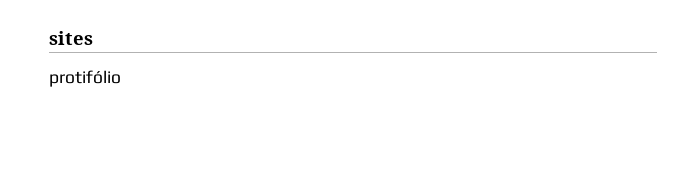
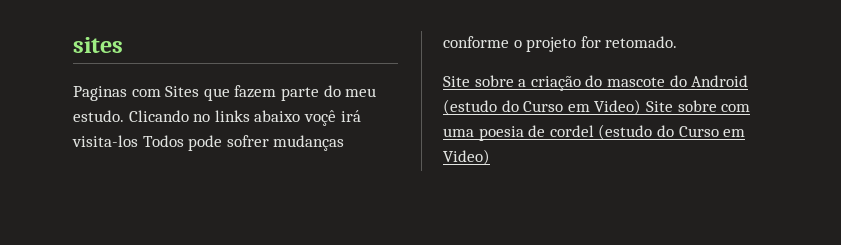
- protifólio
+ Paginas com Sites que fazem parte do meu estudo. Clicando no links abaixo voçê irá visita-los Todos pode sofrer mudanças conforme o projeto for retomado.
+ Site sobre a criação do mascote do Android (estudo do Curso em Video) Site sobre com uma poesia de cordel (estudo do Curso em Video)

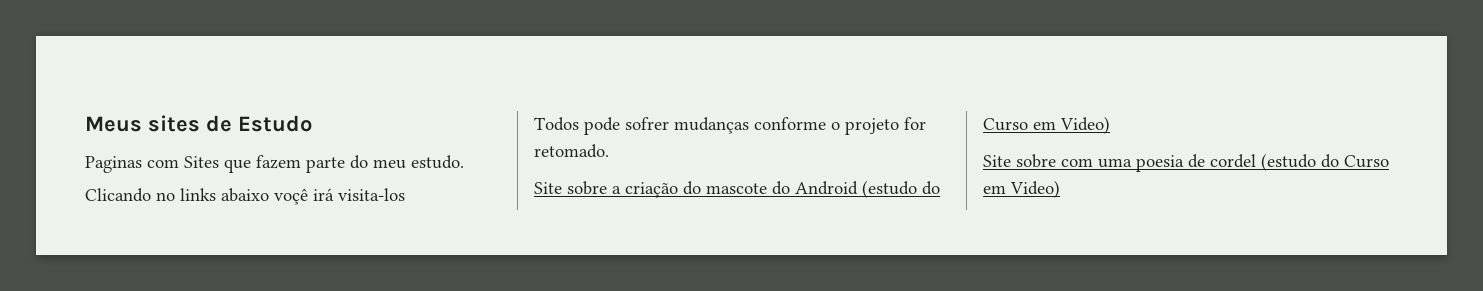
- sites
+ Meus sites de Estudo
- Paginas com Sites que fazem parte do meu estudo. Clicando no links abaixo voçê irá visita-los Todos pode sofrer mudanças conforme o projeto for retomado.
+ Paginas com Sites que fazem parte do meu estudo.
+ Clicando no links abaixo voçê irá visita-los
+ Todos pode sofrer mudanças conforme o projeto for retomado.
- Site sobre a criação do mascote do Android (estudo do Curso em Video) Site sobre com uma poesia de cordel (estudo do Curso em Video)
+ Site sobre a criação do mascote do Android (estudo do Curso em Video)
+ Site sobre com uma poesia de cordel (estudo do Curso em Video)

